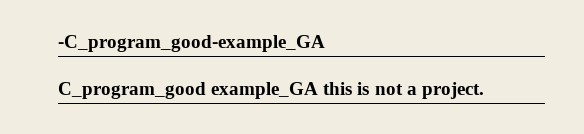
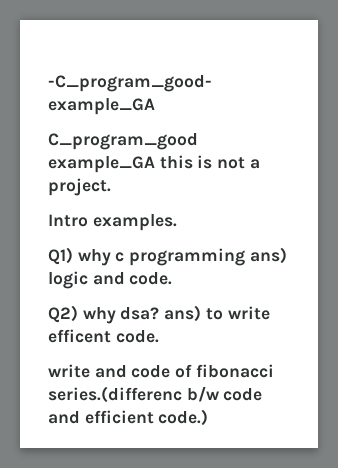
+ Intro examples.
+ Q1) why c programming ans) logic and code.
+ Q2) why dsa? ans) to write efficent code.
+ write and code of fibonacci series.(differenc b/w code and efficient code.)

